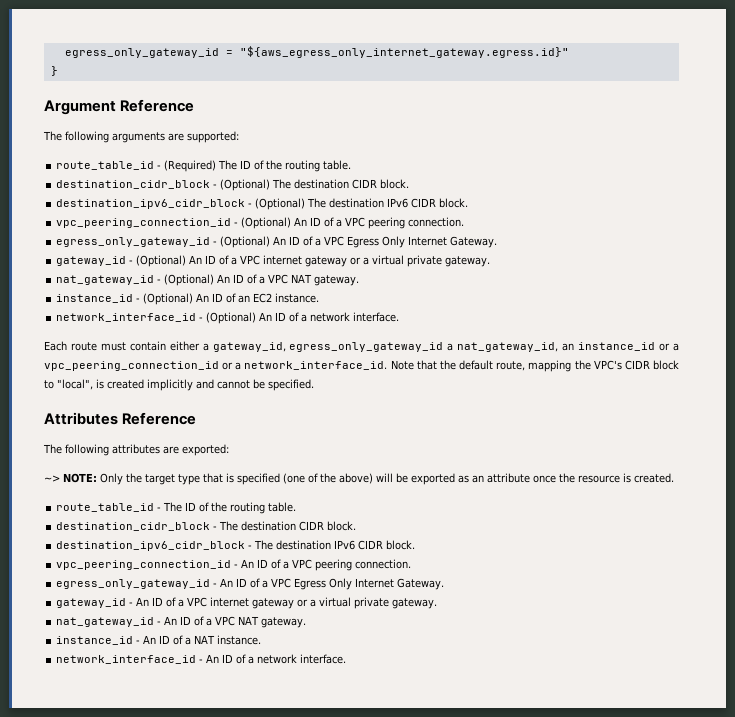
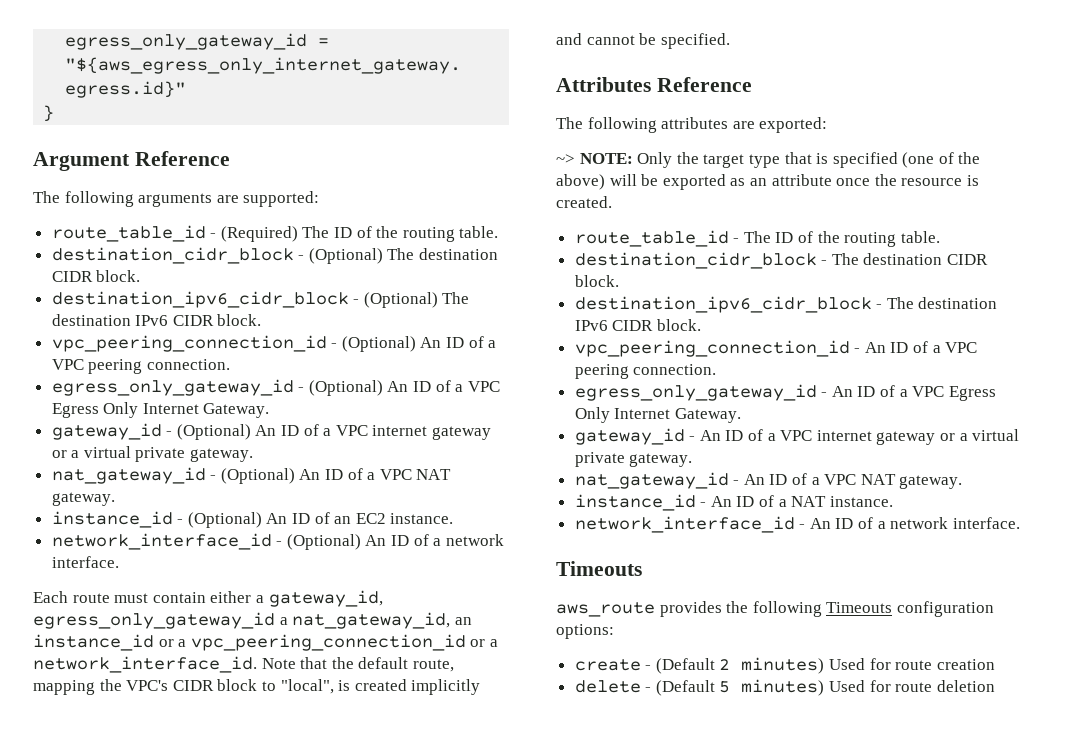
  network_interface_id - An ID of a network interface.
+ Timeouts
+ aws_route provides the following Timeouts configuration options:
+ create - (Default 2 minutes) Used for route creation
+ delete - (Default 5 minutes) Used for route deletion

